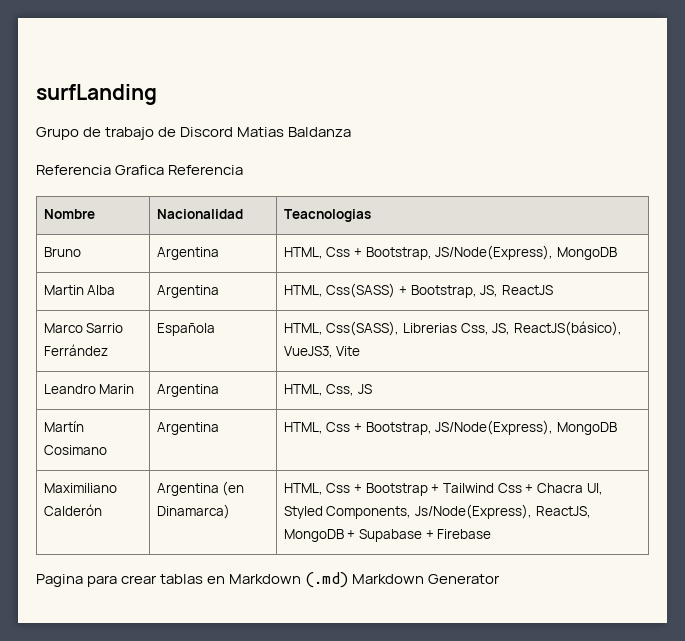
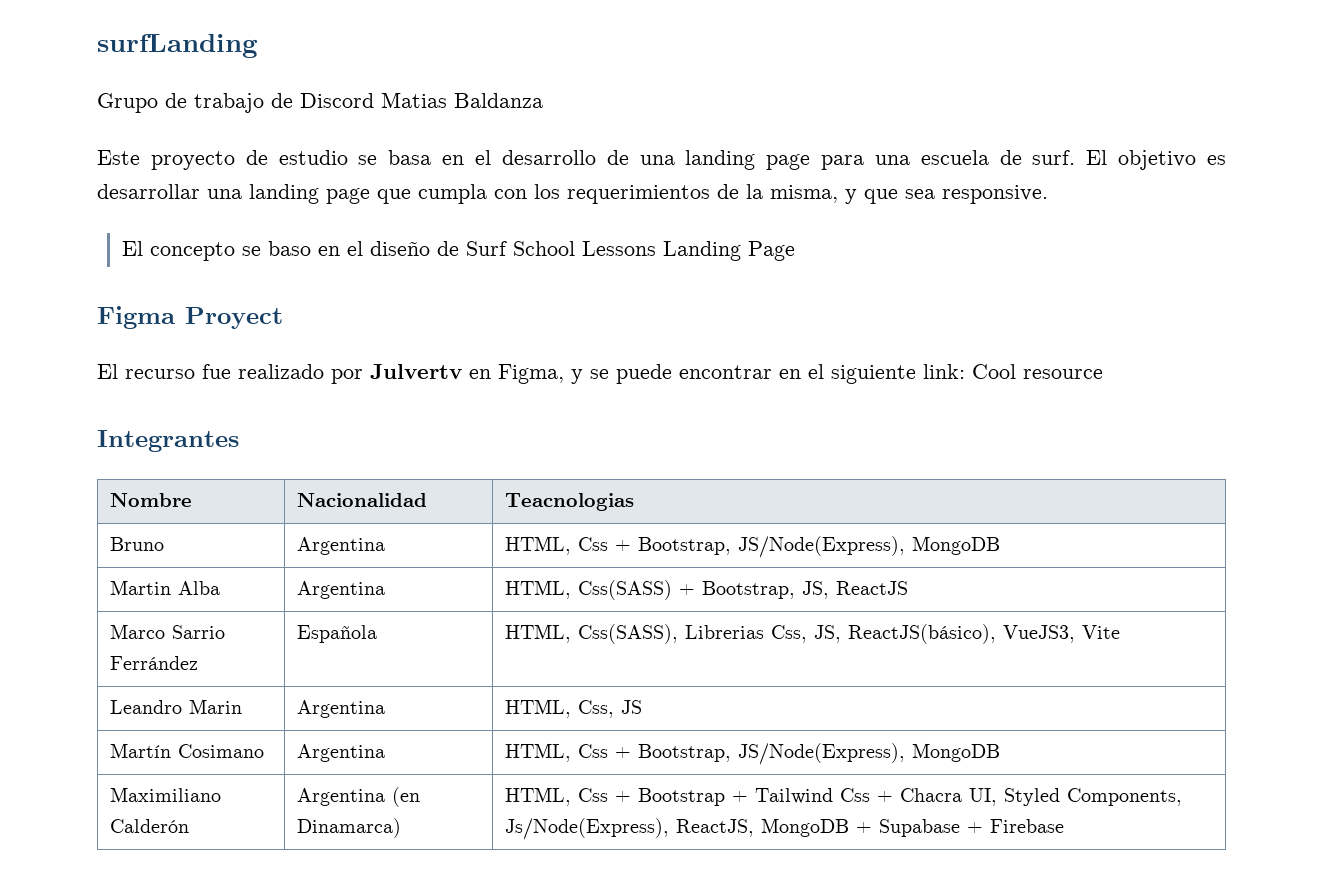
- Referencia Grafica Referencia
+ Este proyecto de estudio se basa en el desarrollo de una landing page para una escuela de surf. El objetivo es desarrollar una landing page que cumpla con los requerimientos de la misma, y que sea responsive.
+ El concepto se baso en el diseño de Surf School Lessons Landing Page
+ Figma Proyect
+ El recurso fue realizado por Julvertv en Figma, y se puede encontrar en el siguiente link: Cool resource
+ Integrantes
- Pagina para crear tablas en Markdown (.md) Markdown Generator

